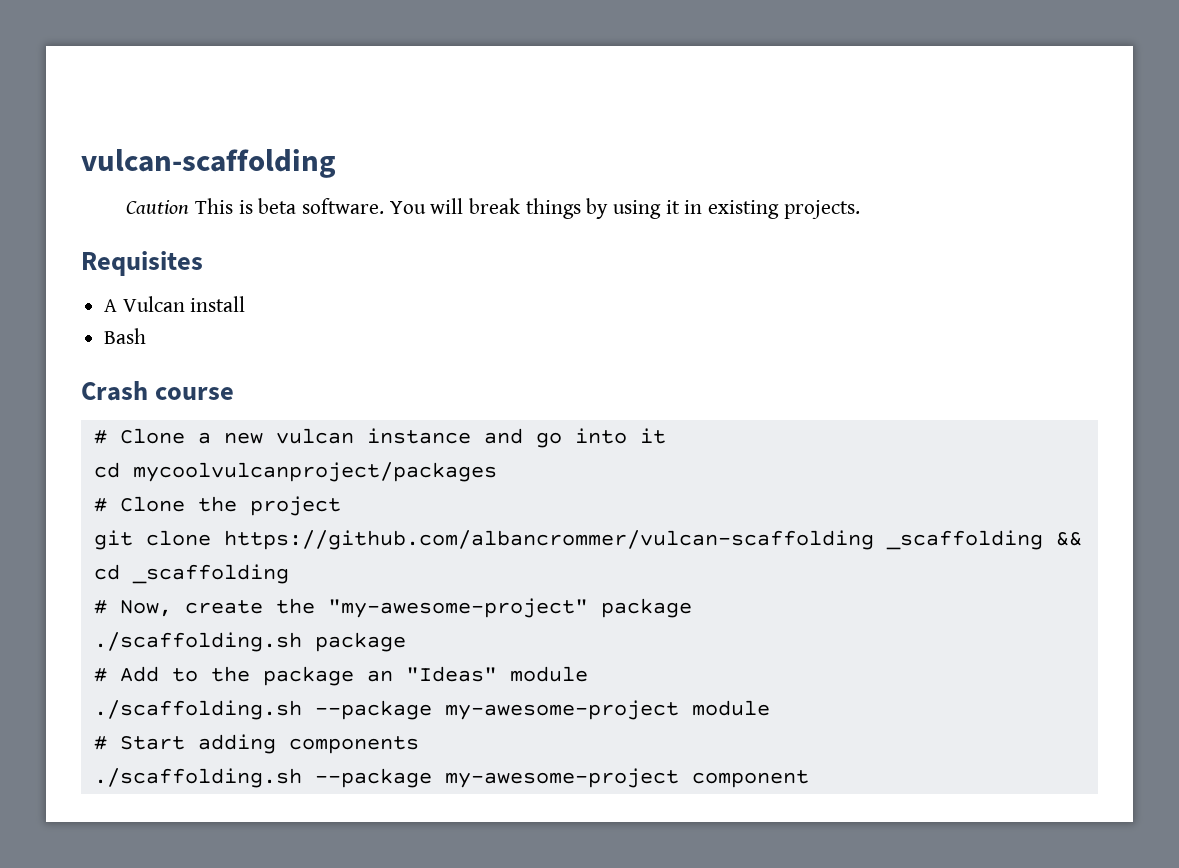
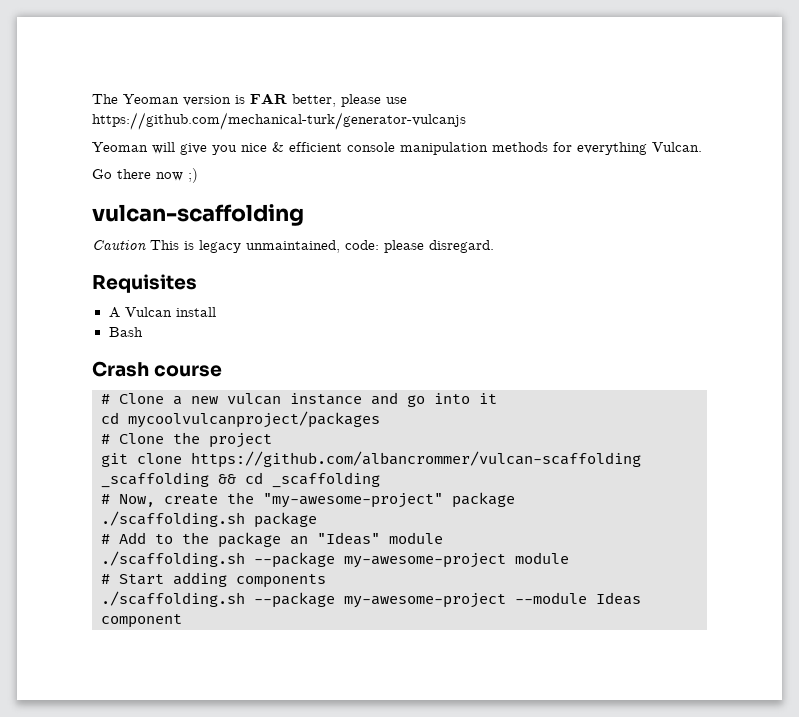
+ The Yeoman version is FAR better, please use https://github.com/mechanical-turk/generator-vulcanjs
+ Yeoman will give you nice & efficient console manipulation methods for everything Vulcan.
+ Go there now ;)
  vulcan-scaffolding
- Caution This is beta software. You will break things by using it in existing projects.
+ Caution This is legacy unmaintained, code: please disregard.
- ./scaffolding.sh --package my-awesome-project component
+ ./scaffolding.sh --package my-awesome-project --module Ideas component

